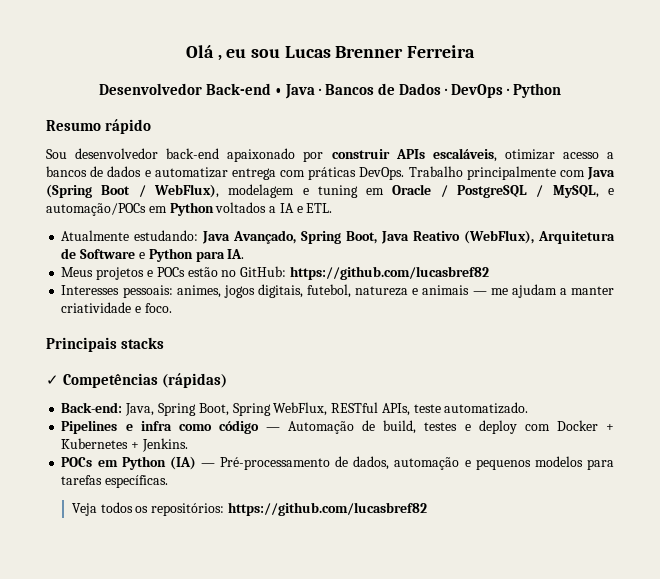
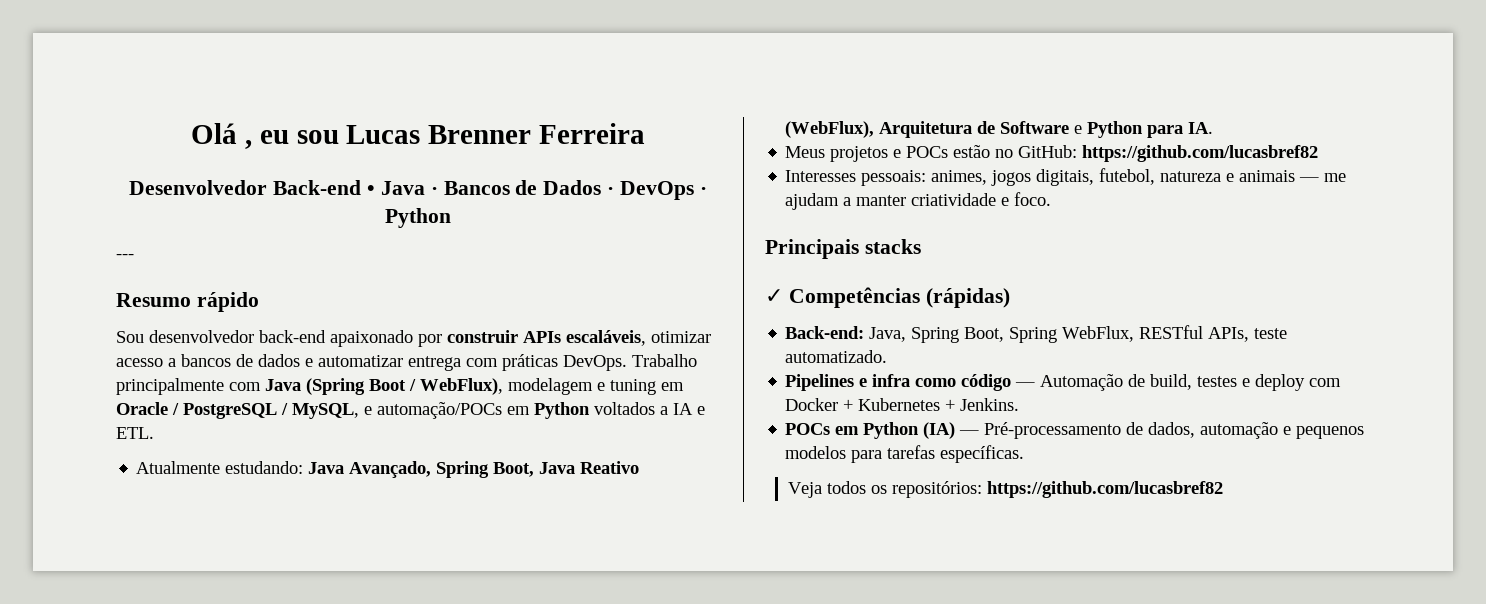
+ ---

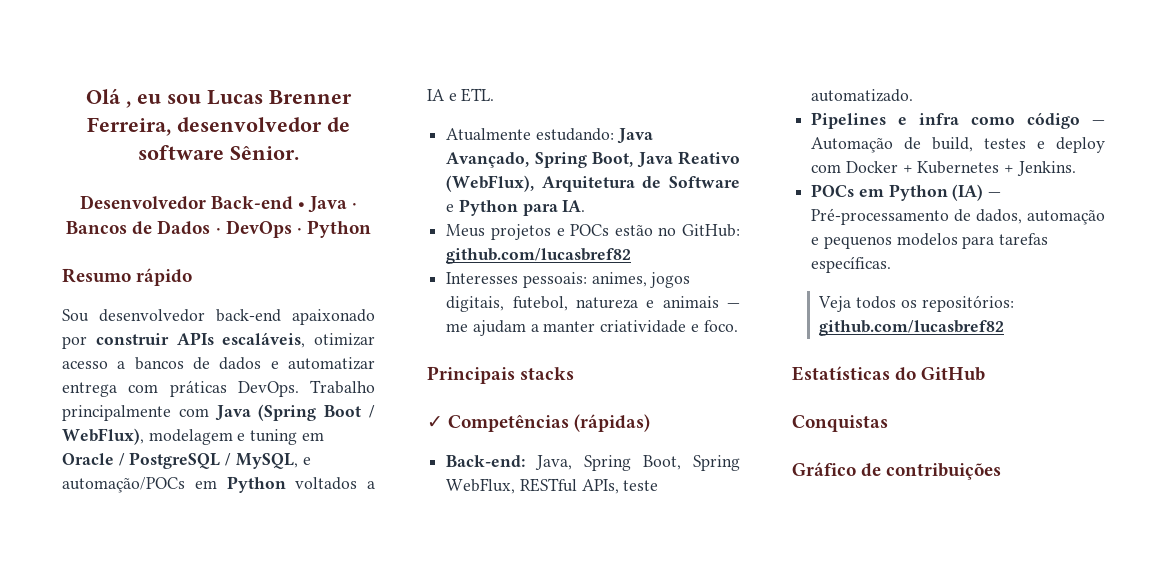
- Olá , eu sou Lucas Brenner Ferreira
+ Olá , eu sou Lucas Brenner Ferreira, desenvolvedor de software Sênior.
- ---
- Meus projetos e POCs estão no GitHub: https://github.com/lucasbref82
+ Meus projetos e POCs estão no GitHub: github.com/lucasbref82
- Veja todos os repositórios: https://github.com/lucasbref82
+ Veja todos os repositórios: github.com/lucasbref82
+ Estatísticas do GitHub
+ Conquistas
+ Gráfico de contribuições

